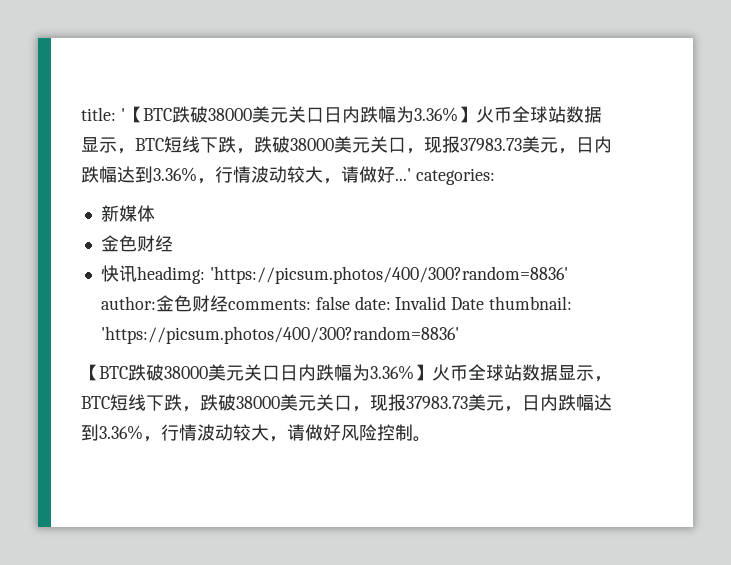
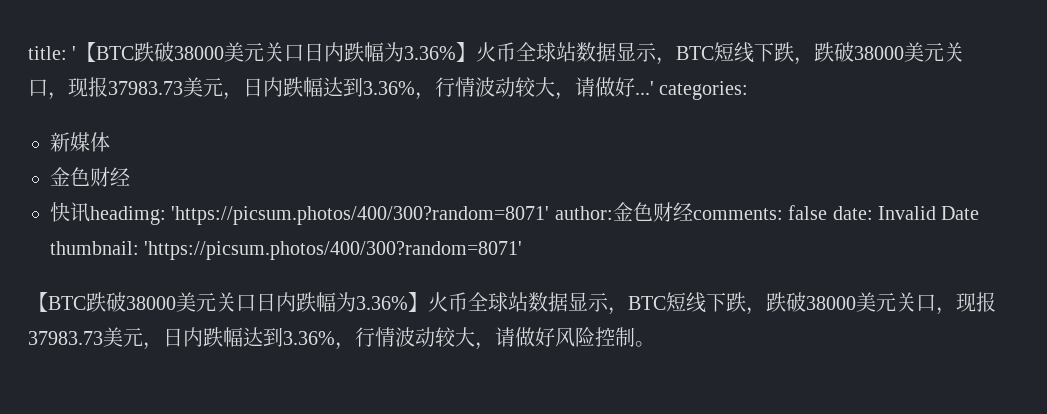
- 快讯headimg: 'https://picsum.photos/400/300?random=8836' author:金色财经comments: false date: Invalid Date thumbnail: 'https://picsum.photos/400/300?random=8836'
+ 快讯headimg: 'https://picsum.photos/400/300?random=8071' author:金色财经comments: false date: Invalid Date thumbnail: 'https://picsum.photos/400/300?random=8071'

